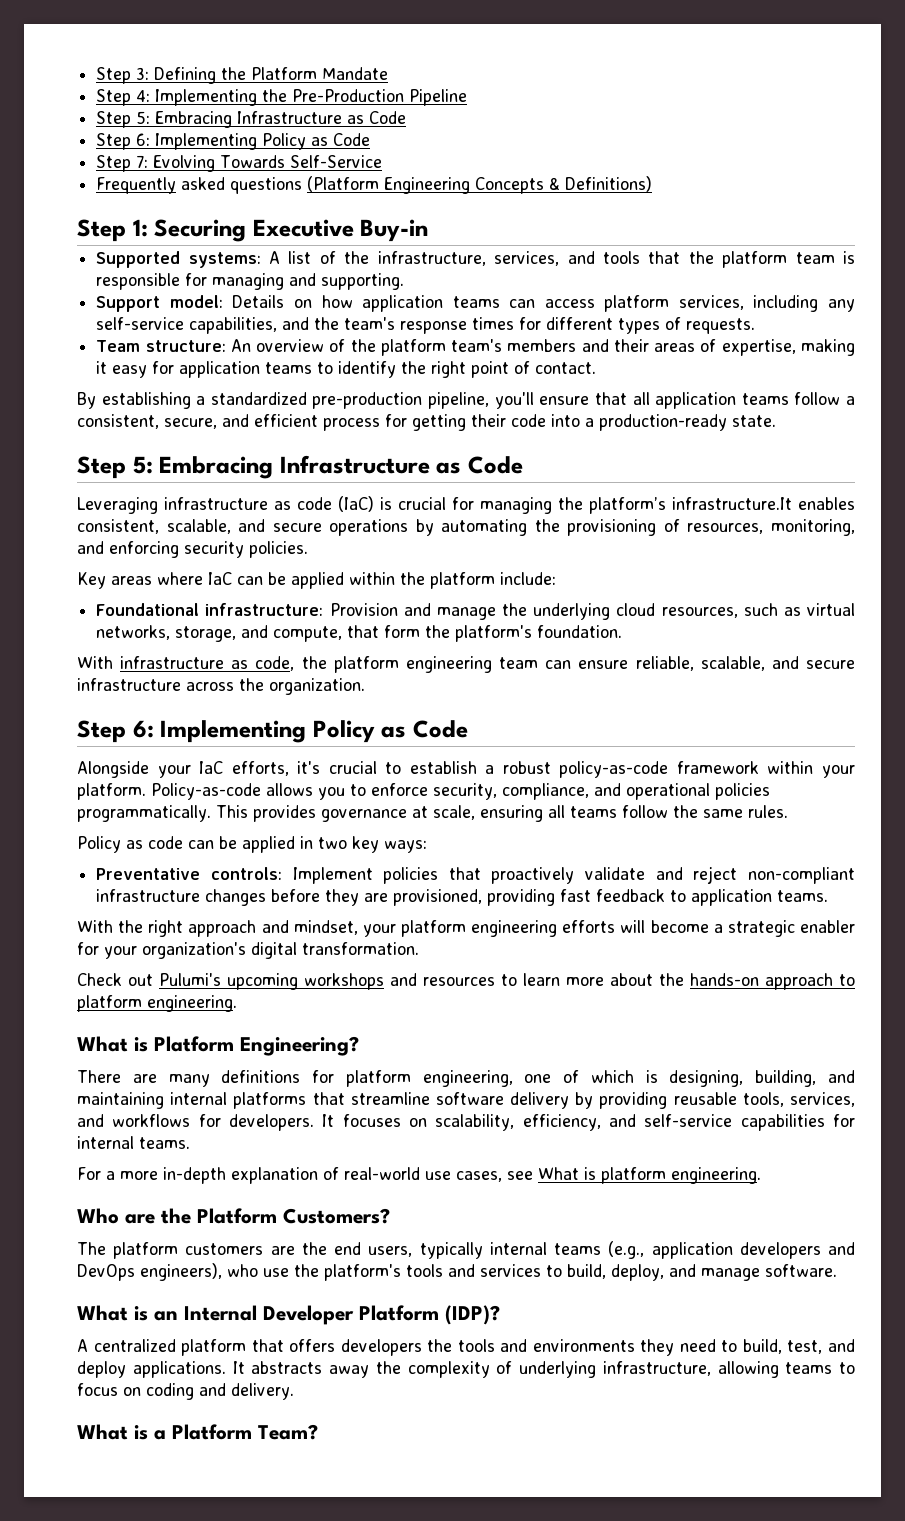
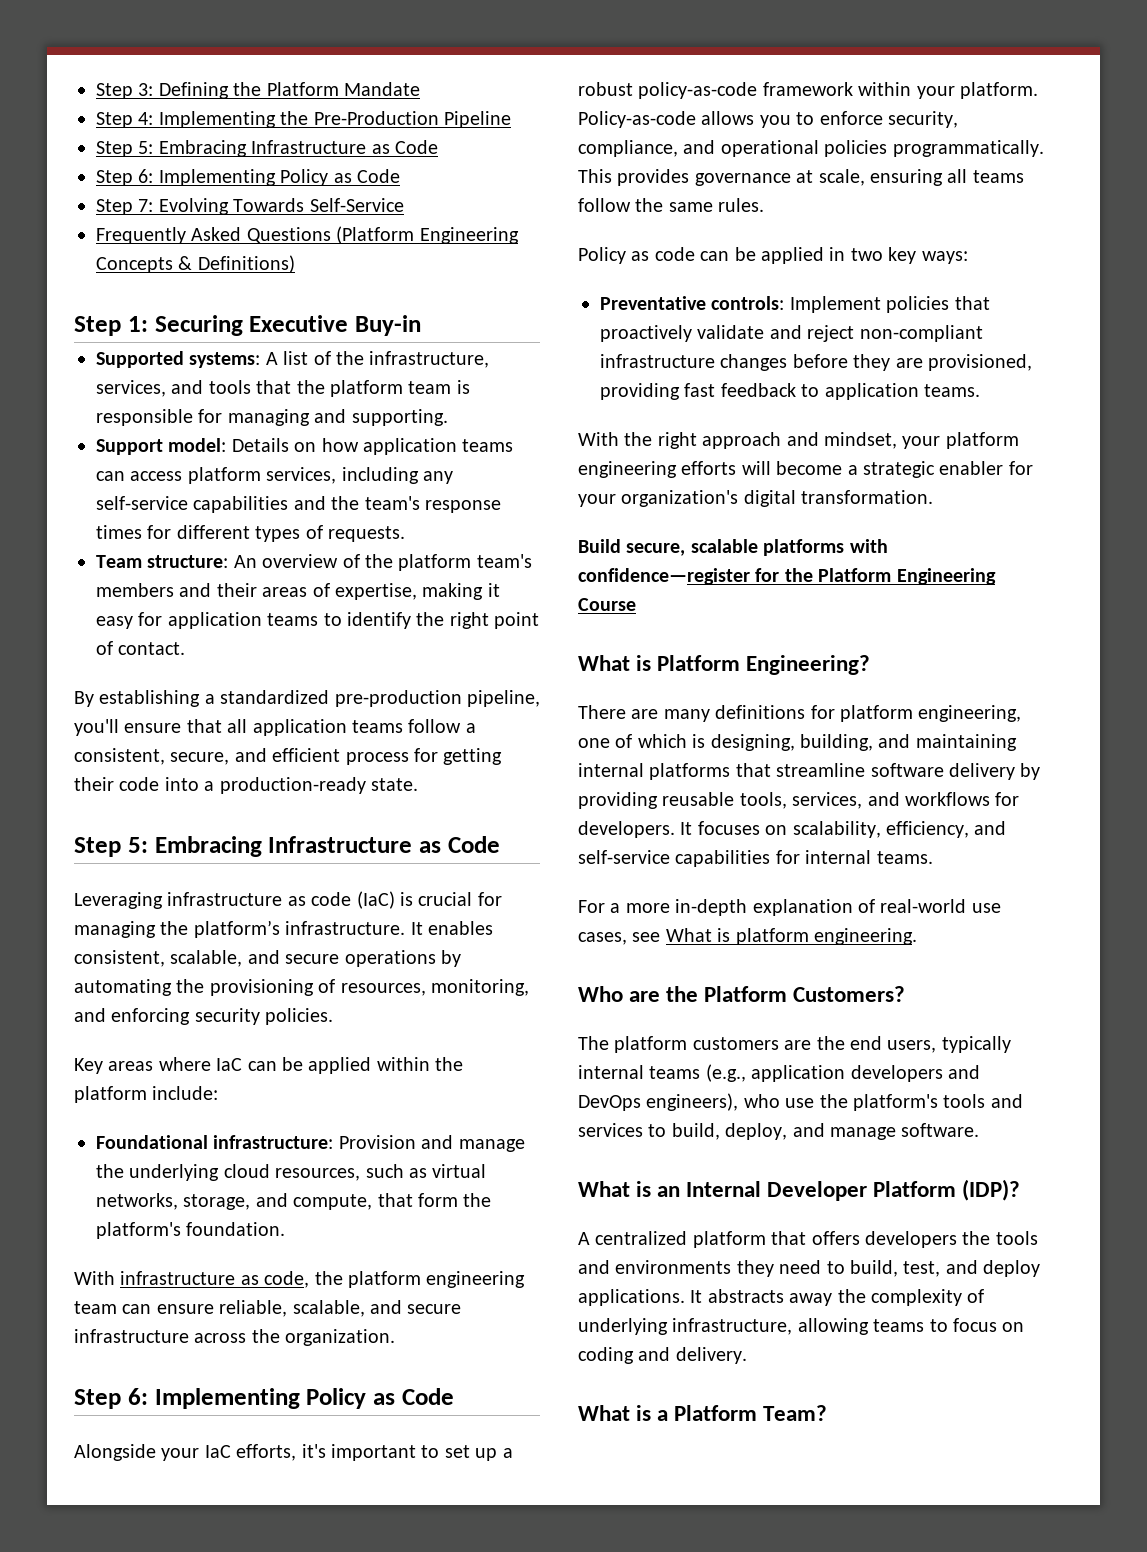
- Frequently asked questions (Platform Engineering Concepts & Definitions)
+ Frequently Asked Questions (Platform Engineering Concepts & Definitions)
- Support model: Details on how application teams can access platform services, including any self-service capabilities, and the team's response times for different types of requests.
+ Support model: Details on how application teams can access platform services, including any self-service capabilities and the team's response times for different types of requests.
- Leveraging infrastructure as code (IaC) is crucial for managing the platform’s infrastructure.It enables consistent, scalable, and secure operations by automating the provisioning of resources, monitoring, and enforcing security policies.
+ Leveraging infrastructure as code (IaC) is crucial for managing the platform’s infrastructure. It enables consistent, scalable, and secure operations by automating the provisioning of resources, monitoring, and enforcing security policies.
- Alongside your IaC efforts, it's crucial to establish a robust policy-as-code framework within your platform.
+ Alongside your IaC efforts, it's important to set up a robust policy-as-code framework within your platform.
- Check out Pulumi's upcoming workshops and resources to learn more about the hands-on approach to platform engineering.
+ Build secure, scalable platforms with confidence—register for the Platform Engineering Course

